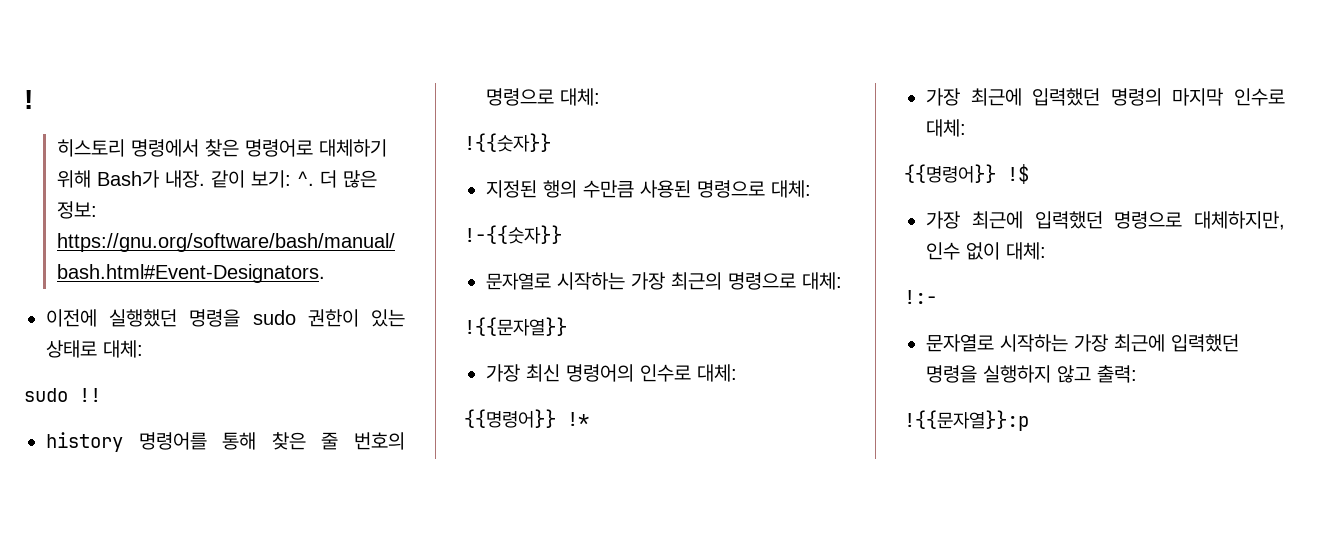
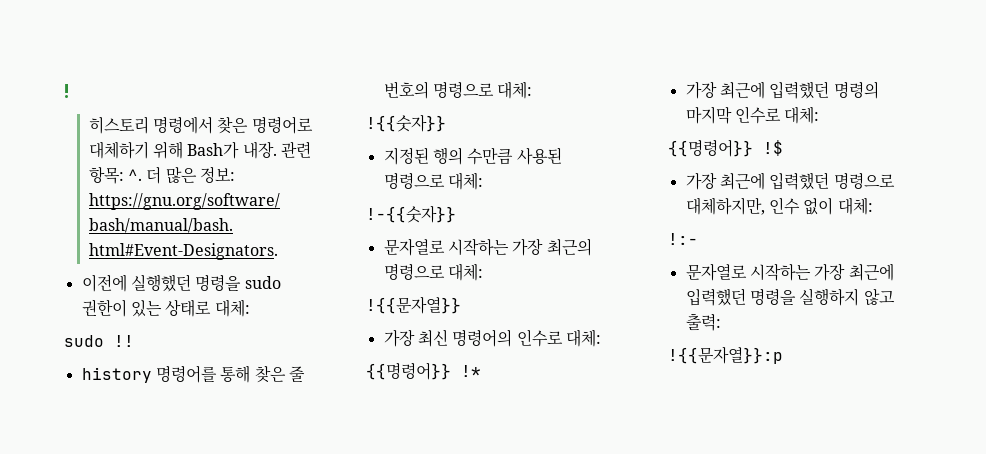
- 같이 보기: ^.
+ 관련 항목: ^.

